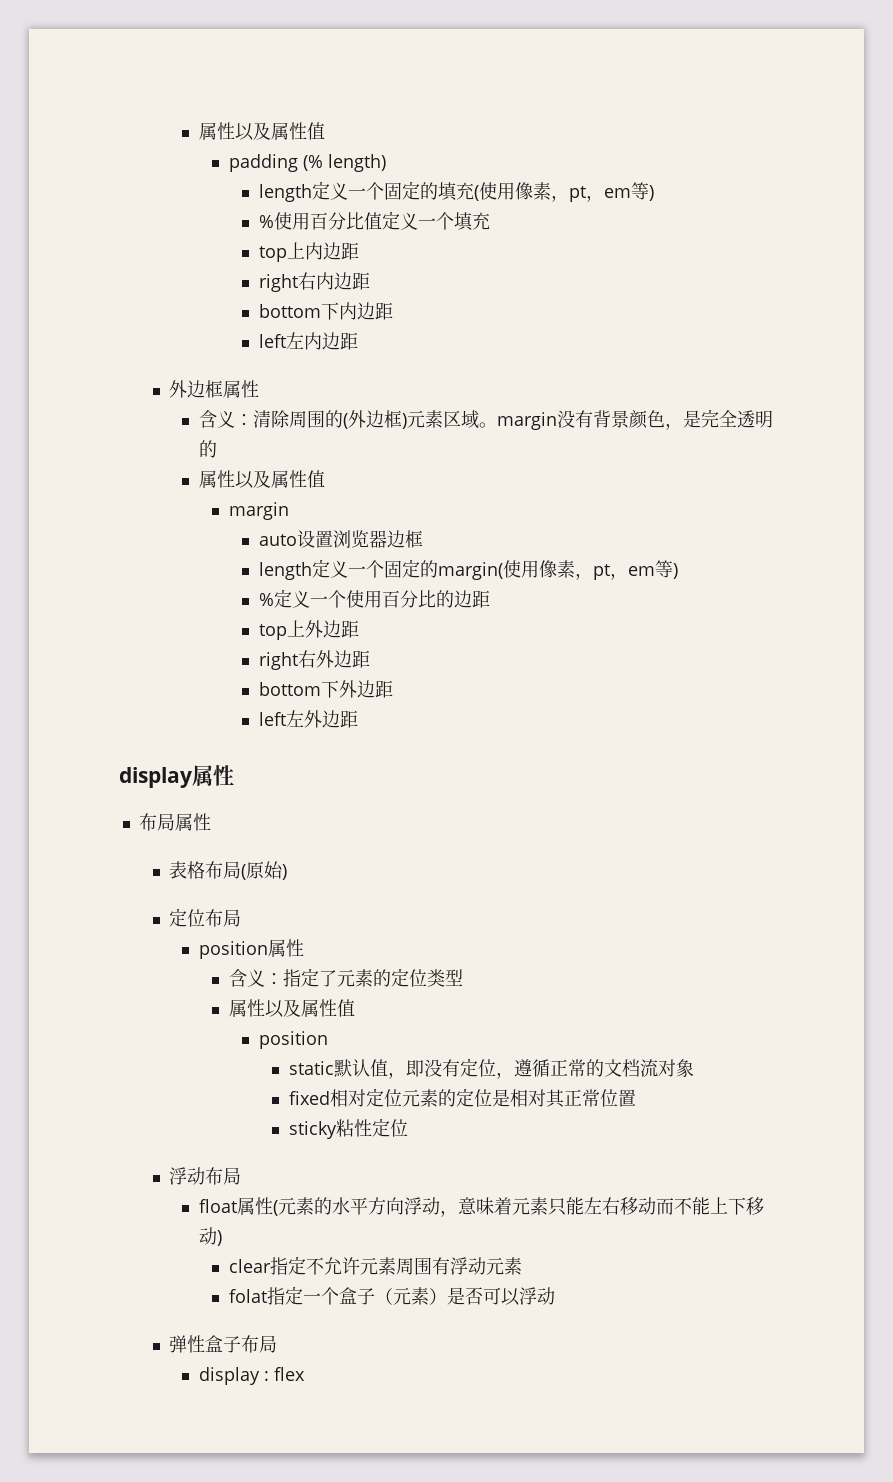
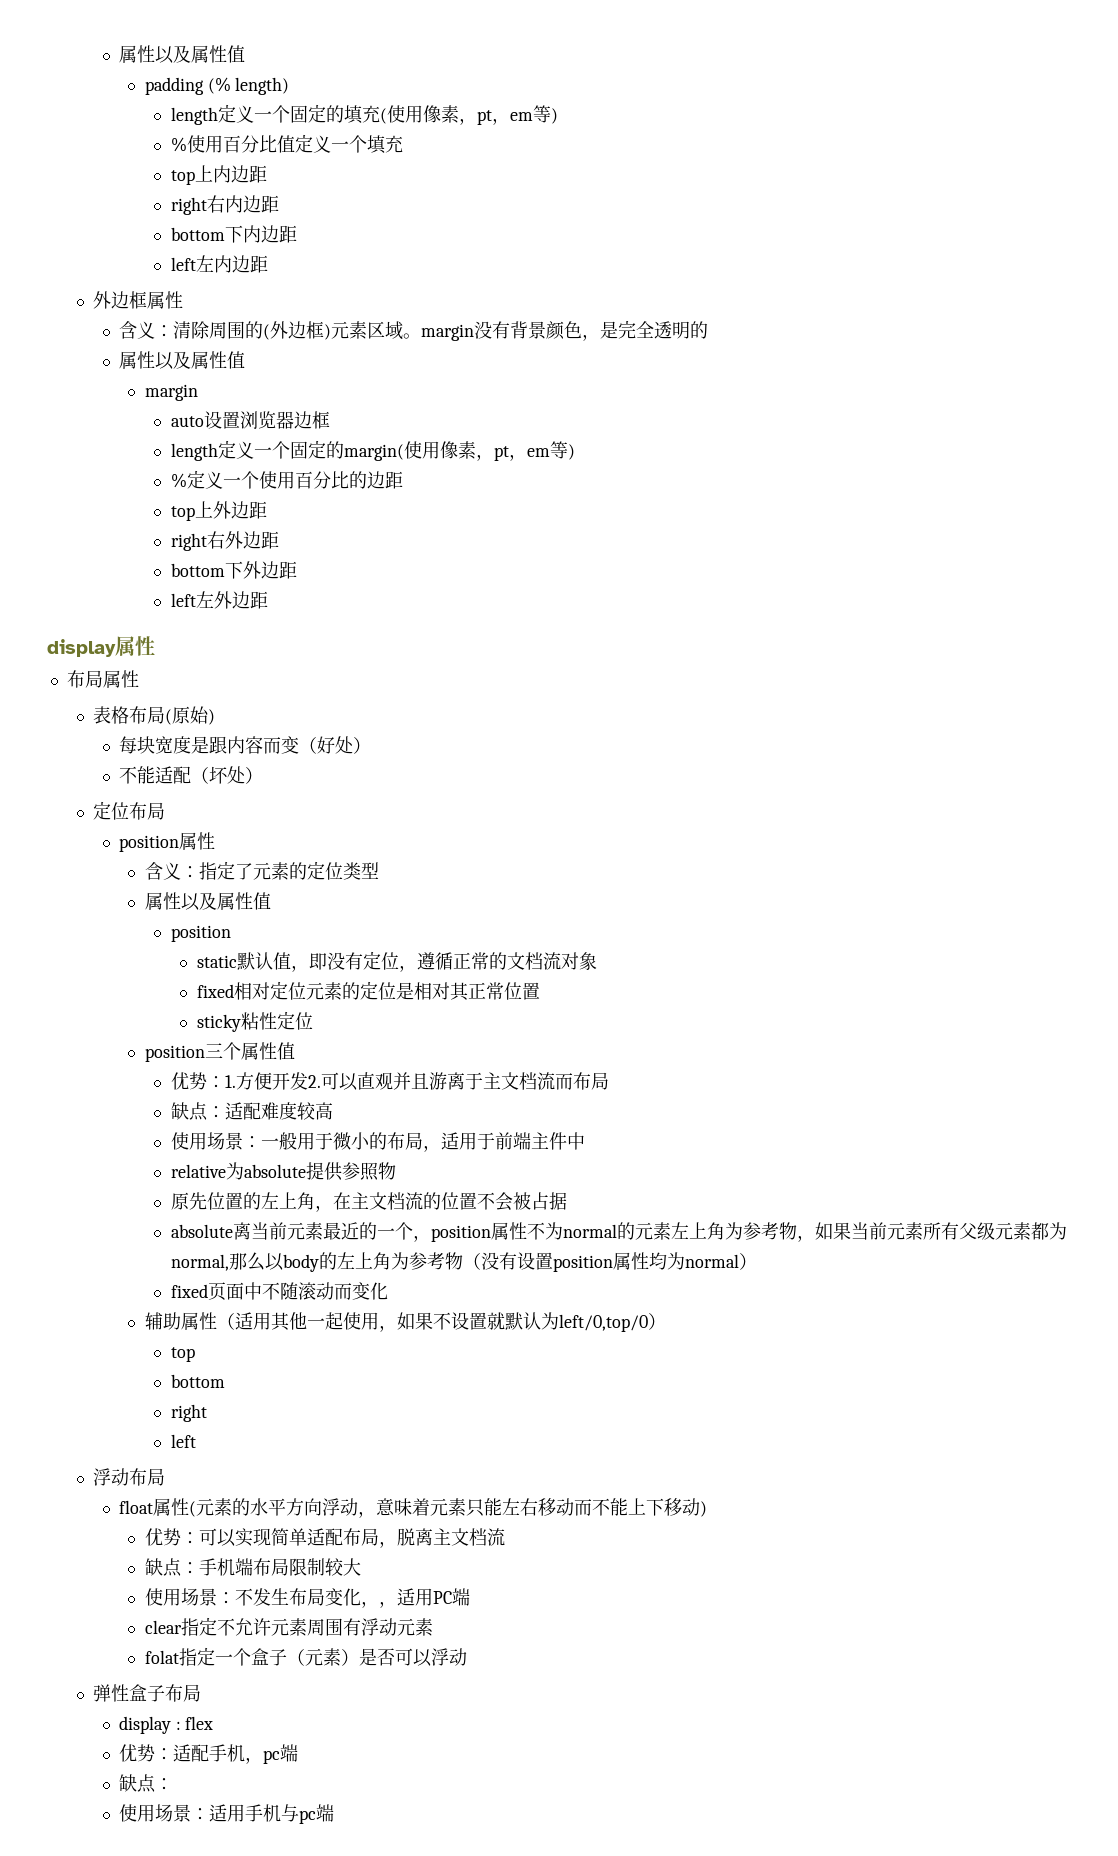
+ 每块宽度是跟内容而变（好处）
+ 不能适配（坏处）
+ position三个属性值
+ 优势：1.方便开发2.可以直观并且游离于主文档流而布局
+ 缺点：适配难度较高
+ 使用场景：一般用于微小的布局，适用于前端主件中
+ relative为absolute提供参照物
+ 原先位置的左上角，在主文档流的位置不会被占据
+ absolute离当前元素最近的一个，position属性不为normal的元素左上角为参考物，如果当前元素所有父级元素都为normal,那么以body的左上角为参考物（没有设置position属性均为normal）
+ fixed页面中不随滚动而变化
+ 辅助属性（适用其他一起使用，如果不设置就默认为left/0,top/0）
+ top
+ bottom
+ right
+ left
+ 优势：可以实现简单适配布局，脱离主文档流
+ 缺点：手机端布局限制较大
+ 使用场景：不发生布局变化，，适用PC端
+ 优势：适配手机，pc端
+ 缺点：
+ 使用场景：适用手机与pc端

